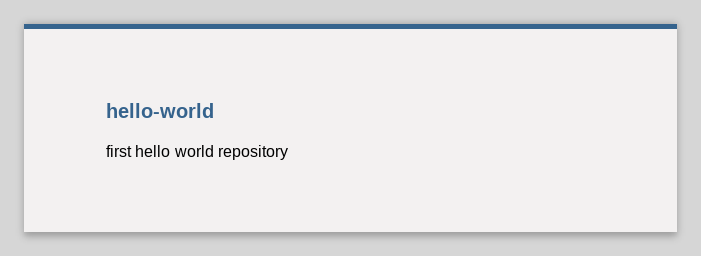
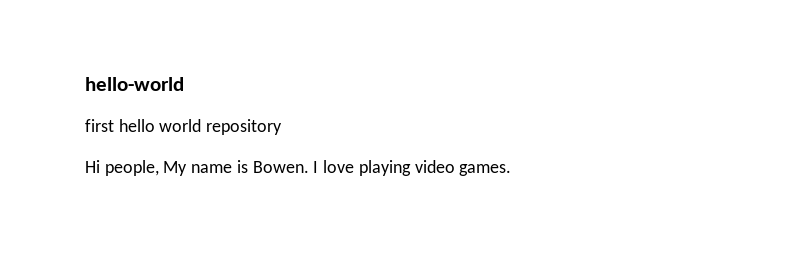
+ Hi people, My name is Bowen. I love playing video games.

